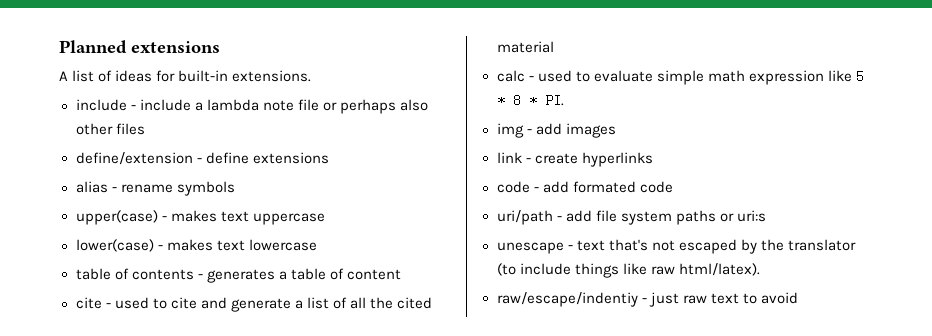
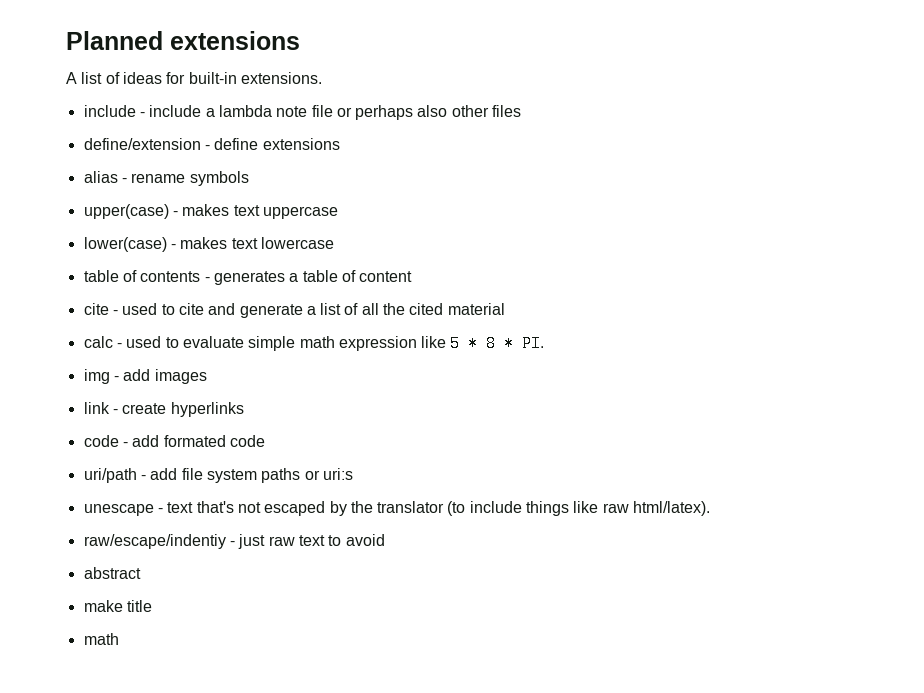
+ abstract
+ make title
+ math

